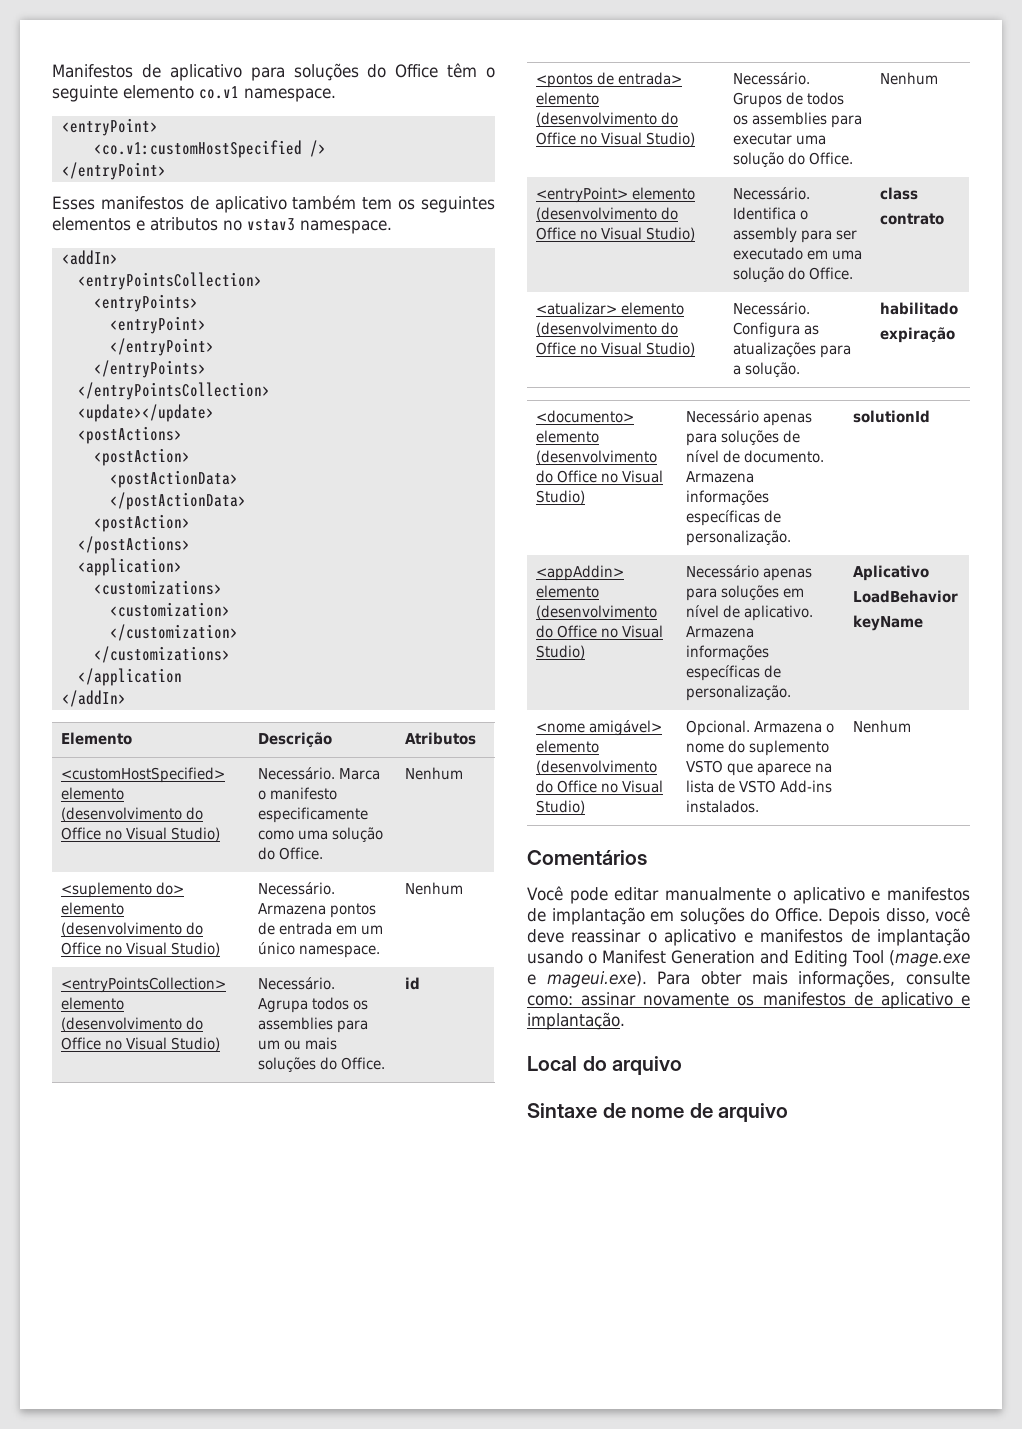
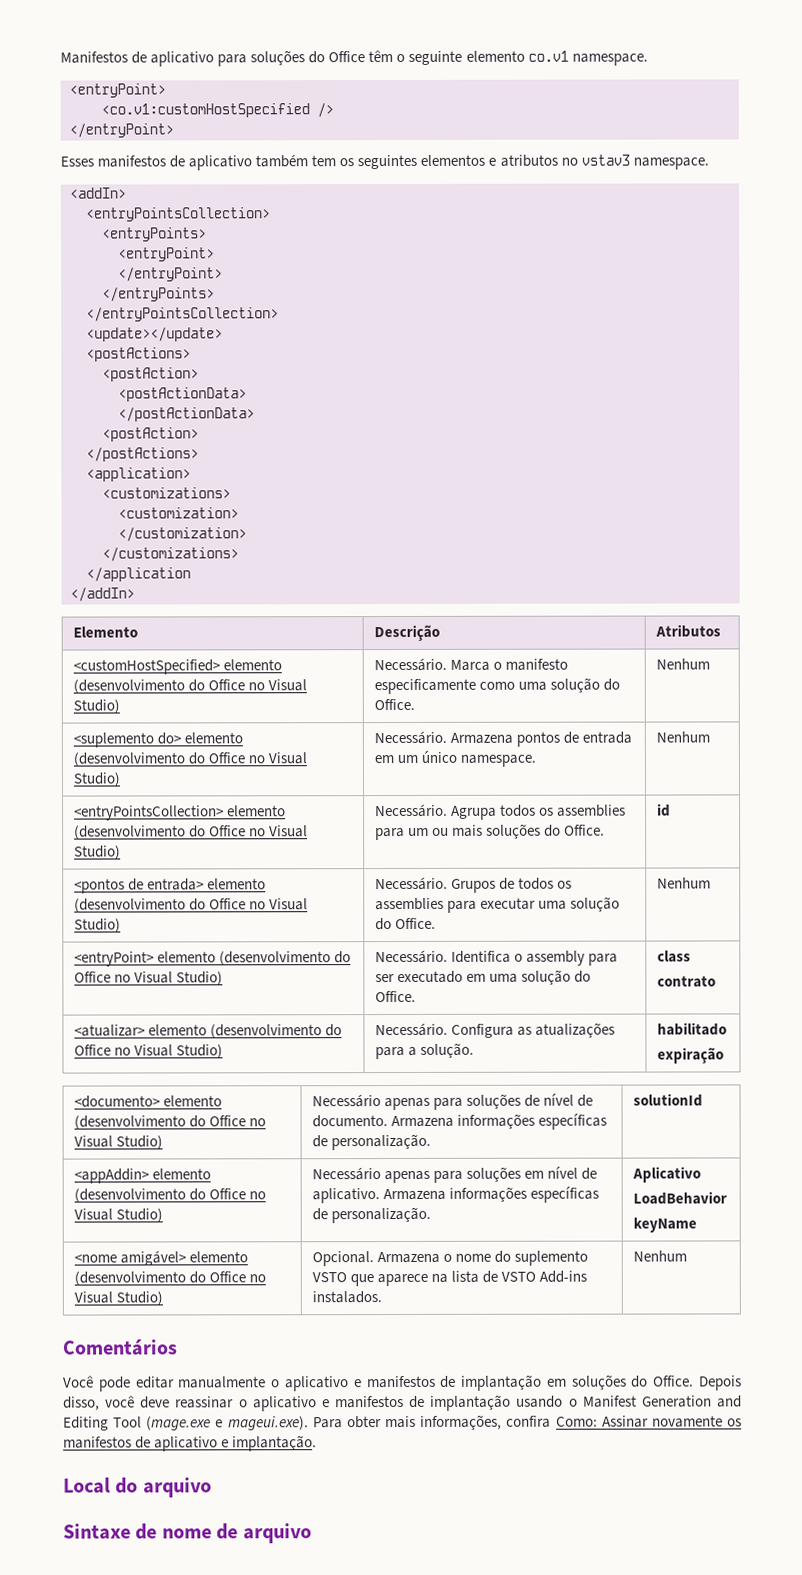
- Depois disso, você deve reassinar o aplicativo e manifestos de implantação usando o Manifest Generation and Editing Tool (mage.exe e mageui.exe). Para obter mais informações, consulte como: assinar novamente os manifestos de aplicativo e implantação.
+ Depois disso, você deve reassinar o aplicativo e manifestos de implantação usando o Manifest Generation and Editing Tool (mage.exe e mageui.exe). Para obter mais informações, confira Como: Assinar novamente os manifestos de aplicativo e implantação.

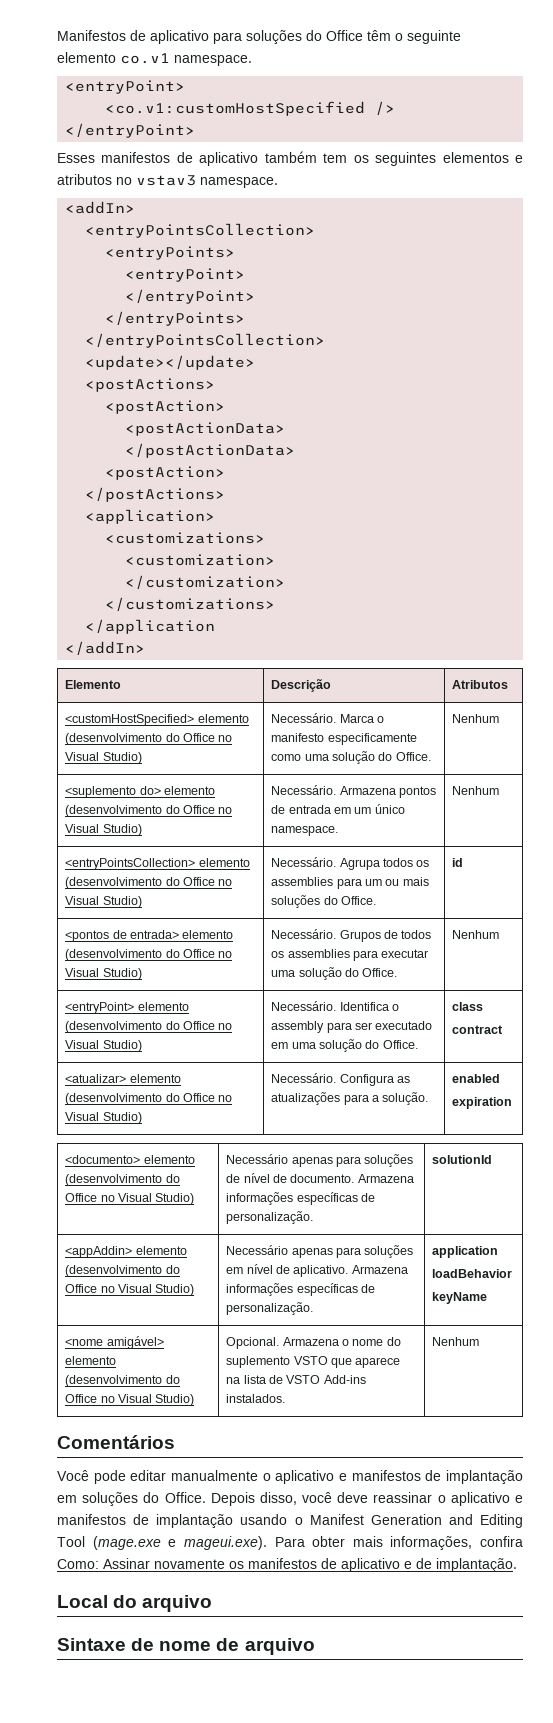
  <entryPoint> elemento (desenvolvimento do Office no Visual Studio) | Necessário. Identifica o assembly para ser executado em uma solução do Office. | class
- contrato
+ contract
- <atualizar> elemento (desenvolvimento do Office no Visual Studio) | Necessário. Configura as atualizações para a solução. | habilitado
- expiração
+ <atualizar> elemento (desenvolvimento do Office no Visual Studio) | Necessário. Configura as atualizações para a solução. | enabled
+ expiration
- <appAddin> elemento (desenvolvimento do Office no Visual Studio) | Necessário apenas para soluções em nível de aplicativo. Armazena informações específicas de personalização. | Aplicativo
- LoadBehavior
+ <appAddin> elemento (desenvolvimento do Office no Visual Studio) | Necessário apenas para soluções em nível de aplicativo. Armazena informações específicas de personalização. | application
+ loadBehavior
- Depois disso, você deve reassinar o aplicativo e manifestos de implantação usando o Manifest Generation and Editing Tool (mage.exe e mageui.exe). Para obter mais informações, confira Como: Assinar novamente os manifestos de aplicativo e implantação.
+ Depois disso, você deve reassinar o aplicativo e manifestos de implantação usando o Manifest Generation and Editing Tool (mage.exe e mageui.exe). Para obter mais informações, confira Como: Assinar novamente os manifestos de aplicativo e de implantação.

